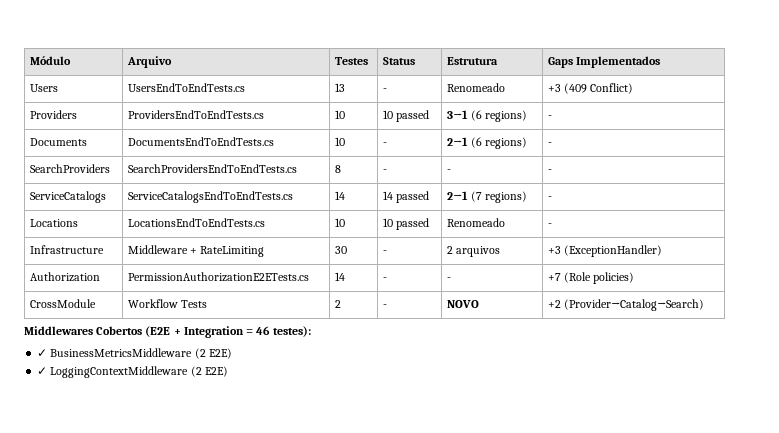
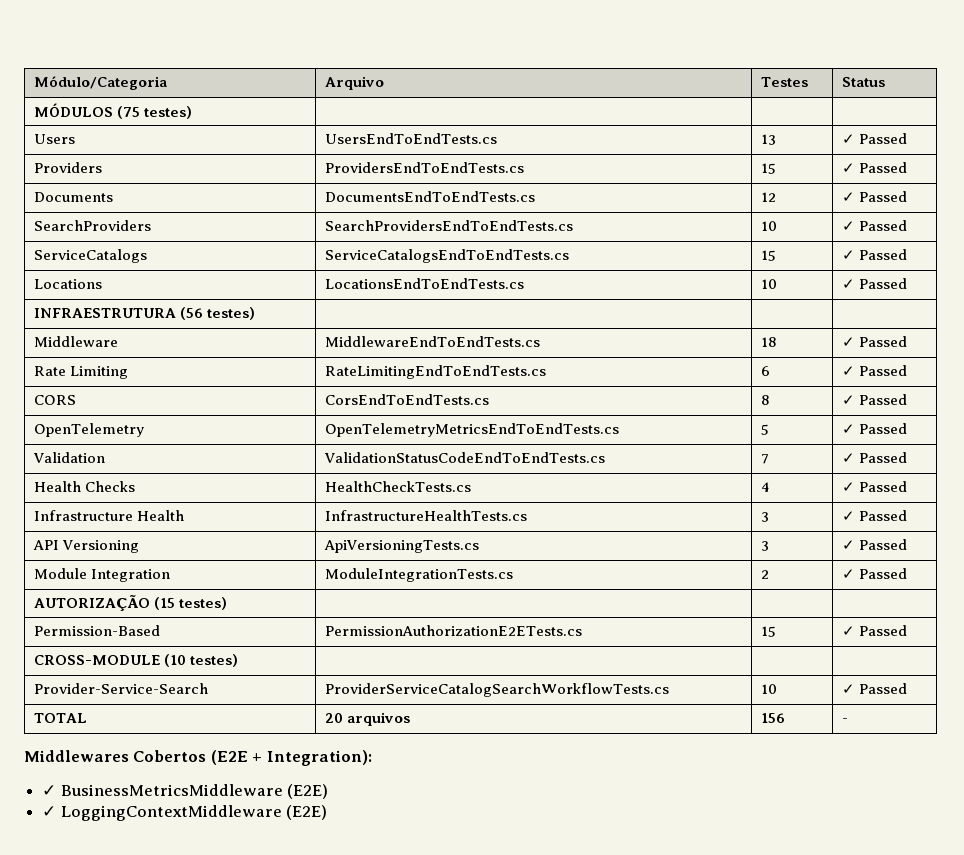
- Módulo | Arquivo | Testes | Status | Estrutura | Gaps Implementados
+ Módulo/Categoria | Arquivo | Testes | Status
+ MÓDULOS (75 testes) | | |
- Users | UsersEndToEndTests.cs | 13 | - | Renomeado | +3 (409 Conflict)
- Providers | ProvidersEndToEndTests.cs | 10 | 10 passed | 3→1 (6 regions) | -
- Documents | DocumentsEndToEndTests.cs | 10 | - | 2→1 (6 regions) | -
- SearchProviders | SearchProvidersEndToEndTests.cs | 8 | - | - | -
- ServiceCatalogs | ServiceCatalogsEndToEndTests.cs | 14 | 14 passed | 2→1 (7 regions) | -
- Locations | LocationsEndToEndTests.cs | 10 | 10 passed | Renomeado | -
- Infrastructure | Middleware + RateLimiting | 30 | - | 2 arquivos | +3 (ExceptionHandler)
- Authorization | PermissionAuthorizationE2ETests.cs | 14 | - | - | +7 (Role policies)
- CrossModule | Workflow Tests | 2 | - | NOVO | +2 (Provider→Catalog→Search)
+ Users | UsersEndToEndTests.cs | 13 | ✓ Passed
+ Providers | ProvidersEndToEndTests.cs | 15 | ✓ Passed
+ Documents | DocumentsEndToEndTests.cs | 12 | ✓ Passed
+ SearchProviders | SearchProvidersEndToEndTests.cs | 10 | ✓ Passed
+ ServiceCatalogs | ServiceCatalogsEndToEndTests.cs | 15 | ✓ Passed
+ Locations | LocationsEndToEndTests.cs | 10 | ✓ Passed
+ INFRAESTRUTURA (56 testes) | | |
+ Middleware | MiddlewareEndToEndTests.cs | 18 | ✓ Passed
+ Rate Limiting | RateLimitingEndToEndTests.cs | 6 | ✓ Passed
+ CORS | CorsEndToEndTests.cs | 8 | ✓ Passed
+ OpenTelemetry | OpenTelemetryMetricsEndToEndTests.cs | 5 | ✓ Passed
+ Validation | ValidationStatusCodeEndToEndTests.cs | 7 | ✓ Passed
+ Health Checks | HealthCheckTests.cs | 4 | ✓ Passed
+ Infrastructure Health | InfrastructureHealthTests.cs | 3 | ✓ Passed
+ API Versioning | ApiVersioningTests.cs | 3 | ✓ Passed
+ Module Integration | ModuleIntegrationTests.cs | 2 | ✓ Passed
+ AUTORIZAÇÃO (15 testes) | | |
+ Permission-Based | PermissionAuthorizationE2ETests.cs | 15 | ✓ Passed
+ CROSS-MODULE (10 testes) | | |
+ Provider-Service-Search | ProviderServiceCatalogSearchWorkflowTests.cs | 10 | ✓ Passed
+ TOTAL | 20 arquivos | 156 | -
- Middlewares Cobertos (E2E + Integration = 46 testes):
+ Middlewares Cobertos (E2E + Integration):
- ✓ BusinessMetricsMiddleware (2 E2E)
+ ✓ BusinessMetricsMiddleware (E2E)
- ✓ LoggingContextMiddleware (2 E2E)
+ ✓ LoggingContextMiddleware (E2E)

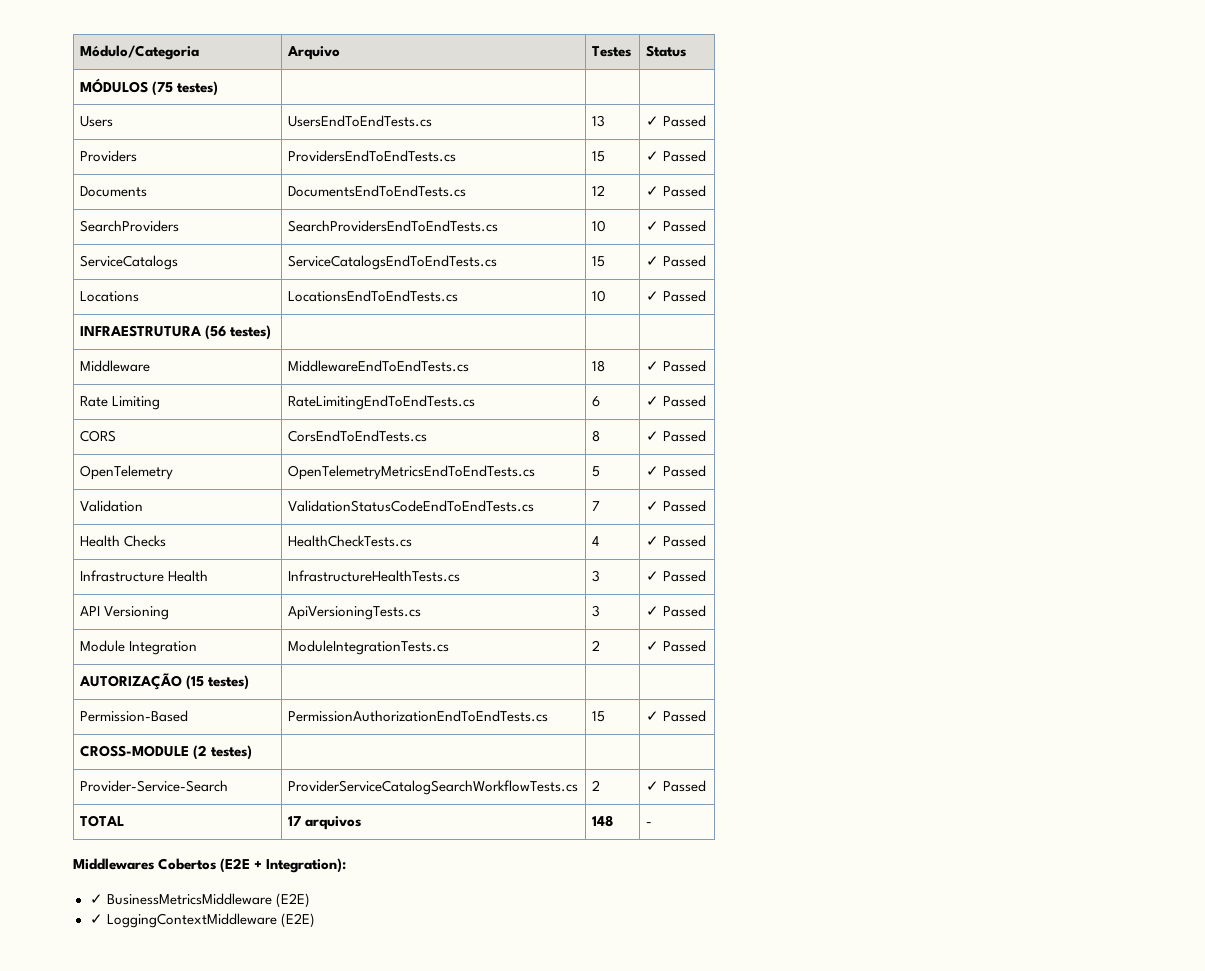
- Permission-Based | PermissionAuthorizationE2ETests.cs | 15 | ✓ Passed
+ Permission-Based | PermissionAuthorizationEndToEndTests.cs | 15 | ✓ Passed
- CROSS-MODULE (10 testes) | | |
+ CROSS-MODULE (2 testes) | | |
- Provider-Service-Search | ProviderServiceCatalogSearchWorkflowTests.cs | 10 | ✓ Passed
+ Provider-Service-Search | ProviderServiceCatalogSearchWorkflowTests.cs | 2 | ✓ Passed
- TOTAL | 20 arquivos | 156 | -
+ TOTAL | 17 arquivos | 148 | -

